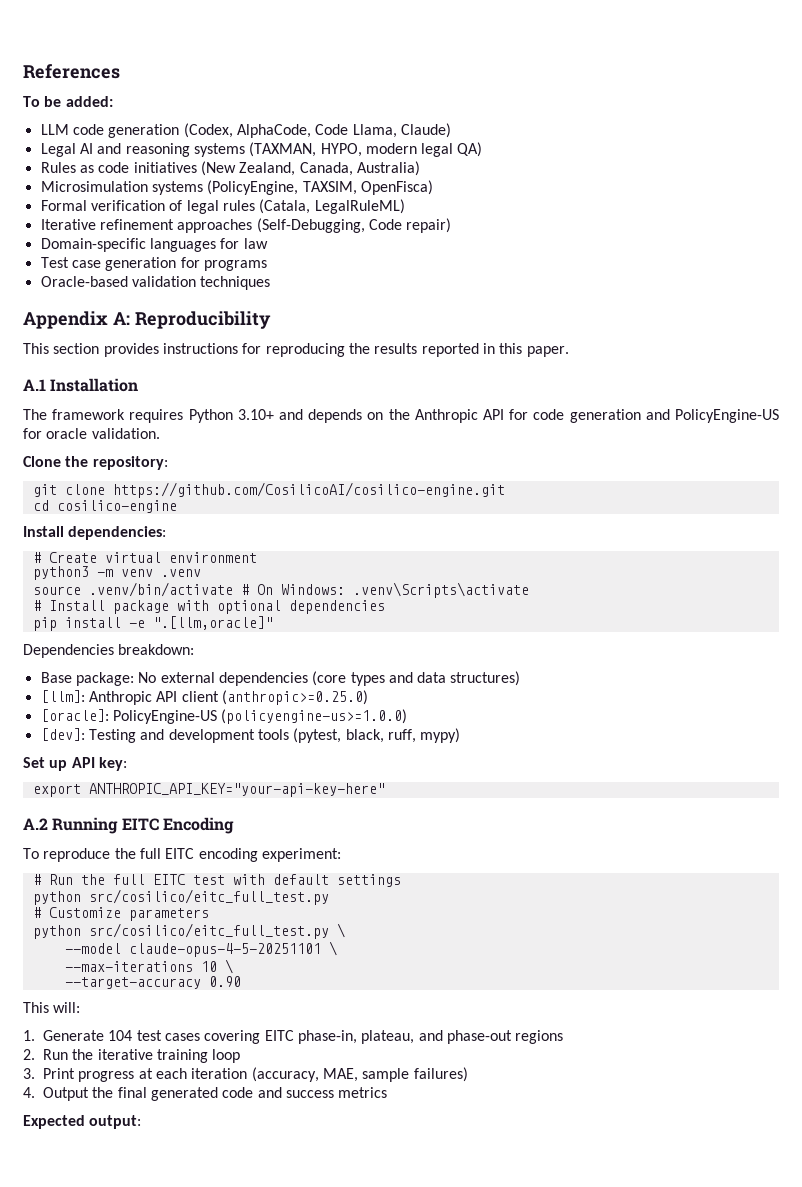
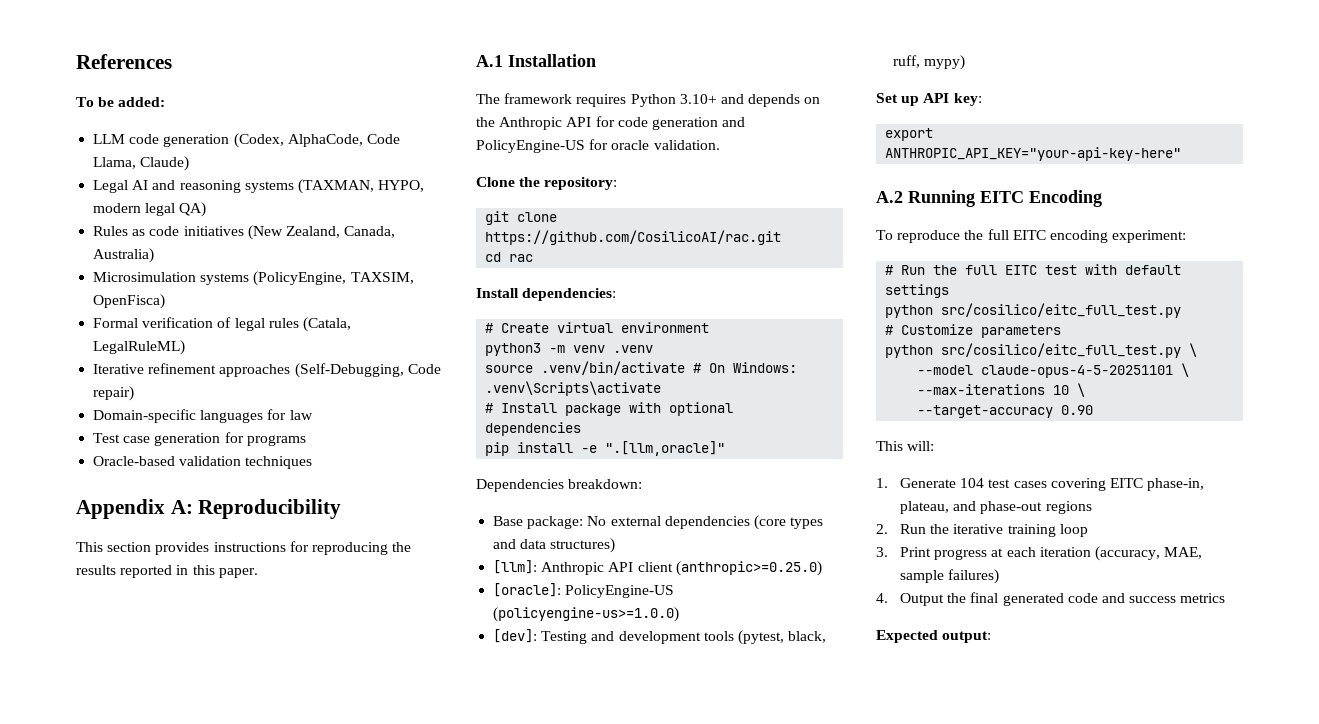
- git clone https://github.com/CosilicoAI/cosilico-engine.git
+ git clone https://github.com/CosilicoAI/rac.git
- cd cosilico-engine
+ cd rac

